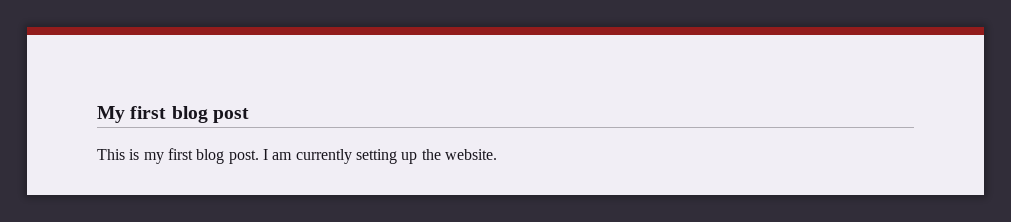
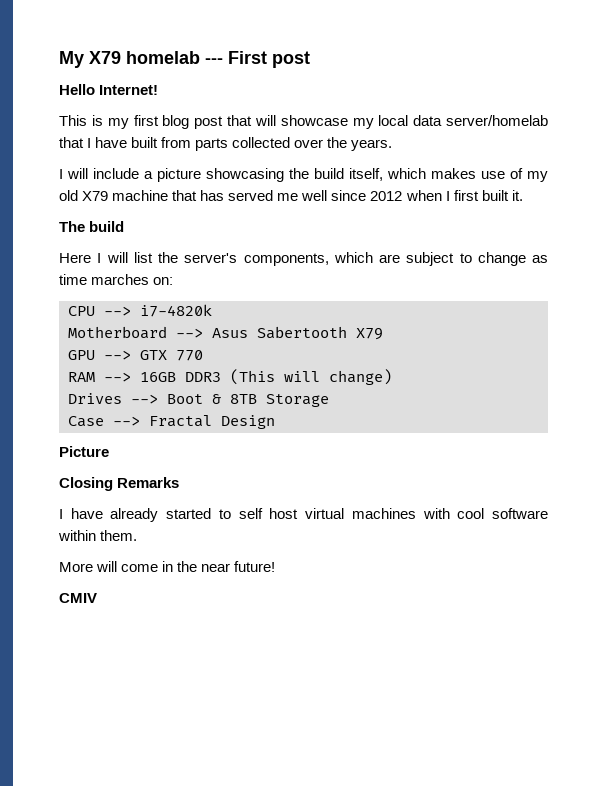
- My first blog post
+ My X79 homelab --- First post
+ Hello Internet!
- This is my first blog post. I am currently setting up the website.
+ This is my first blog post that will showcase my local data server/homelab that I have built from parts collected over the years.
+ I will include a picture showcasing the build itself, which makes use of my old X79 machine that has served me well since 2012 when I first built it.
+ The build
+ Here I will list the server's components, which are subject to change as time marches on:
+ CPU --> i7-4820k
+ Motherboard --> Asus Sabertooth X79
+ GPU --> GTX 770
+ RAM --> 16GB DDR3 (This will change)
+ Drives --> Boot & 8TB Storage
+ Case --> Fractal Design
+ Picture
+ Closing Remarks
+ I have already started to self host virtual machines with cool software within them.
+ More will come in the near future!
+ CMIV

